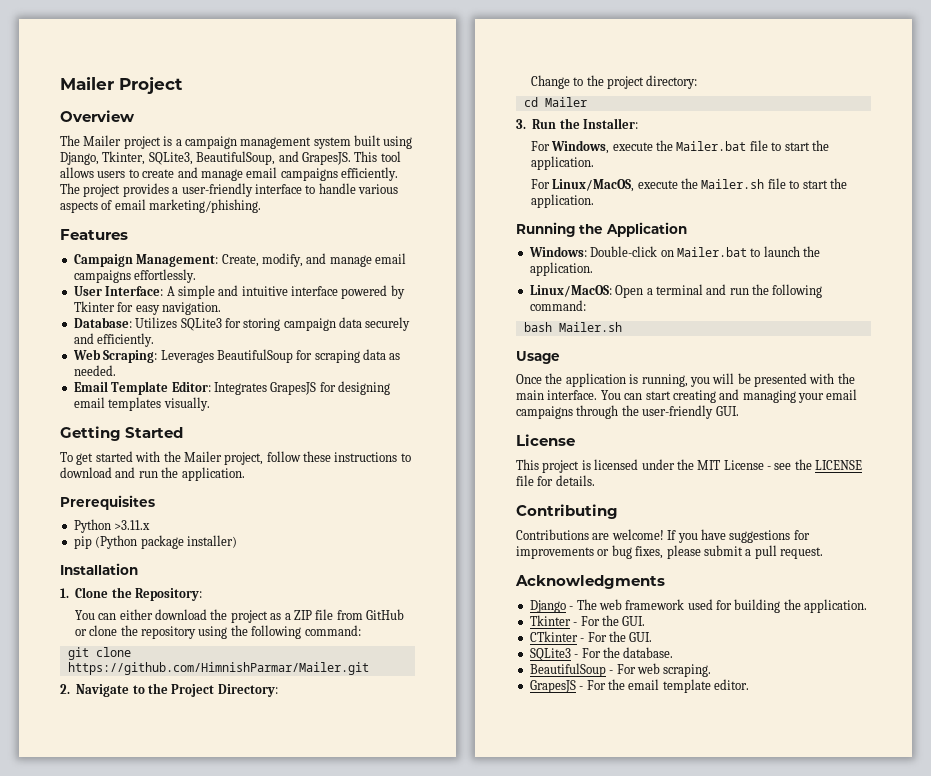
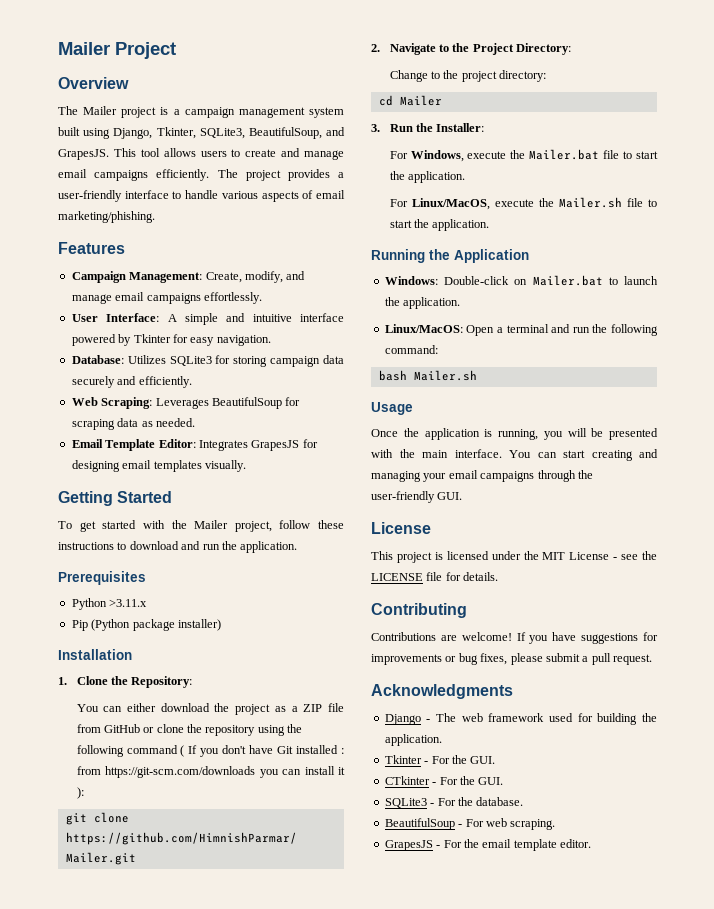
- pip (Python package installer)
+ Pip (Python package installer)
- You can either download the project as a ZIP file from GitHub or clone the repository using the following command:
+ You can either download the project as a ZIP file from GitHub or clone the repository using the following command ( If you don't have Git installed : from https://git-scm.com/downloads you can install it ):

